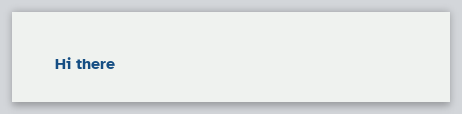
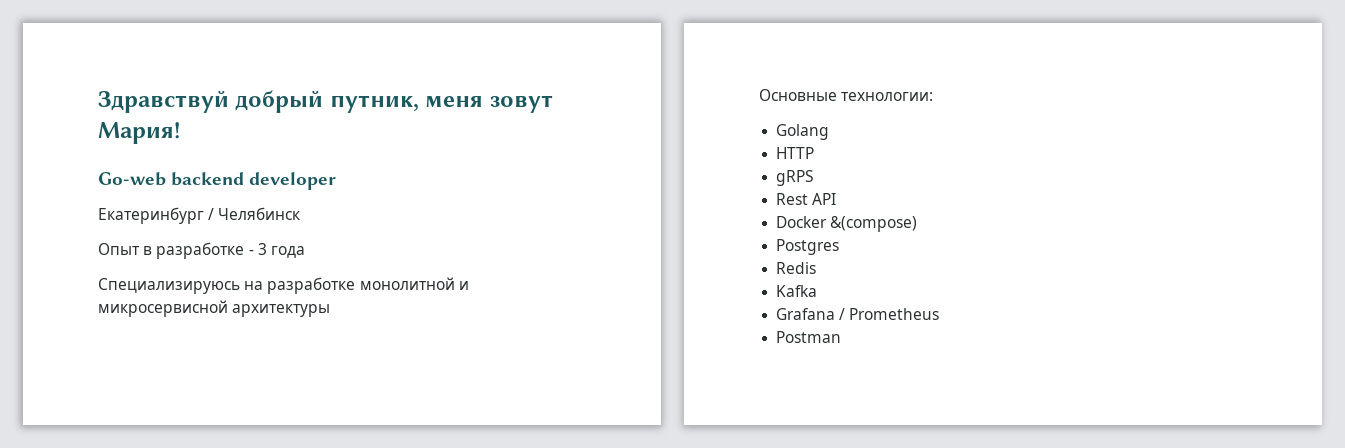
- Hi there
+ Здравствуй добрый путник, меня зовут Мария!
+ Go-web backend developer
+ Екатеринбург / Челябинск
+ Опыт в разработке - 3 года
+ Специализируюсь на разработке монолитной и микросервисной архитектуры
+ Основные технологии:
+ Golang
+ HTTP
+ gRPS
+ Rest API
+ Docker &(compose)
+ Postgres
+ Redis
+ Kafka
+ Grafana / Prometheus
+ Postman

